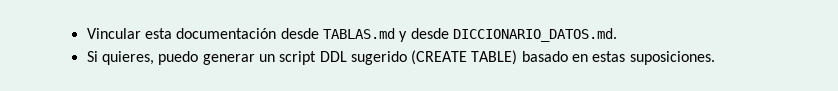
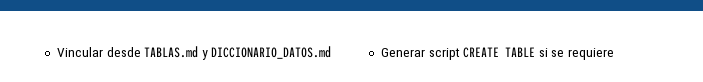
- Vincular esta documentación desde TABLAS.md y desde DICCIONARIO_DATOS.md.
- Si quieres, puedo generar un script DDL sugerido (CREATE TABLE) basado en estas suposiciones.
+ Vincular desde TABLAS.md y DICCIONARIO_DATOS.md
+ Generar script CREATE TABLE si se requiere

